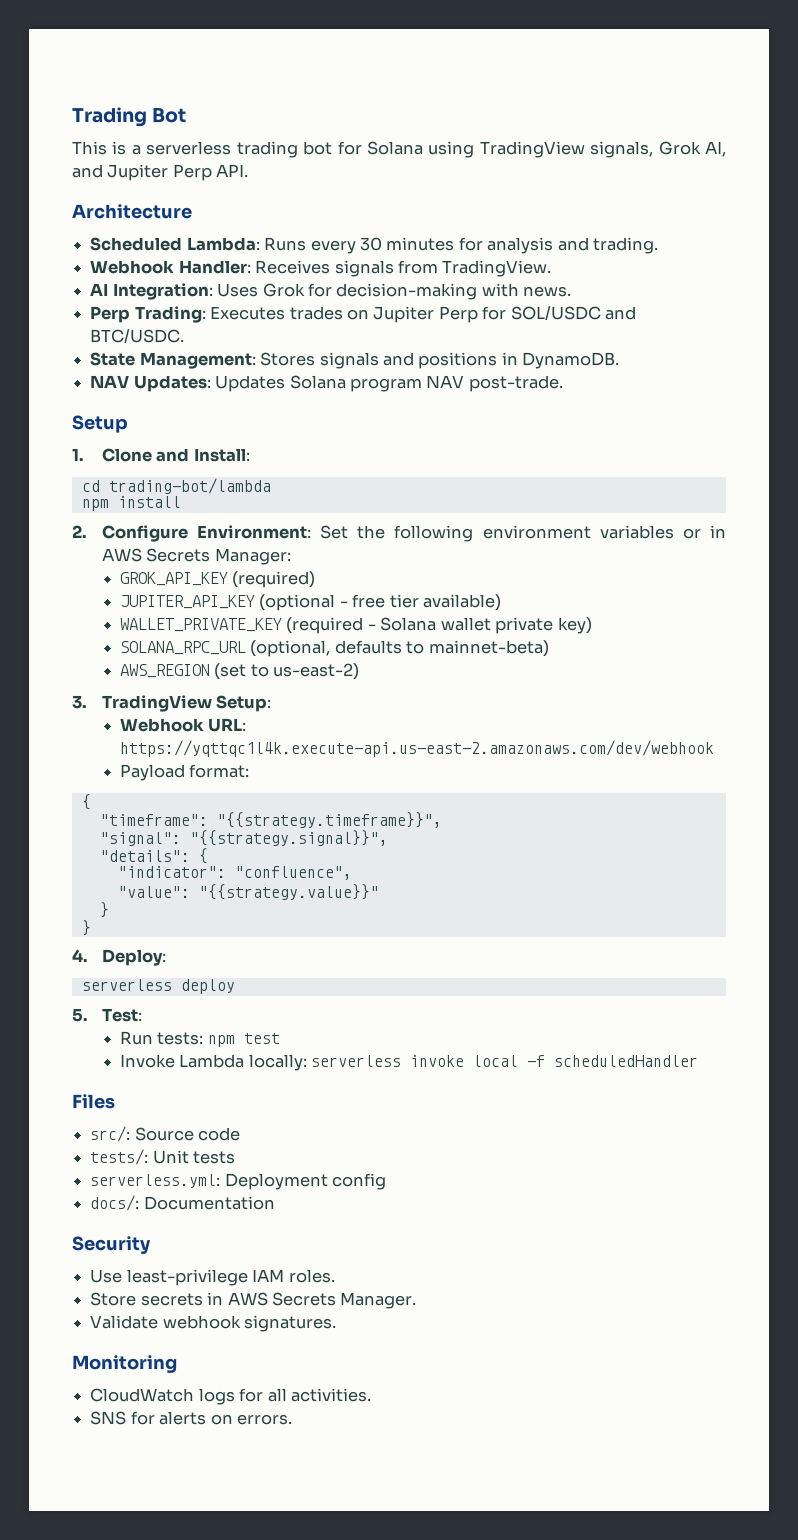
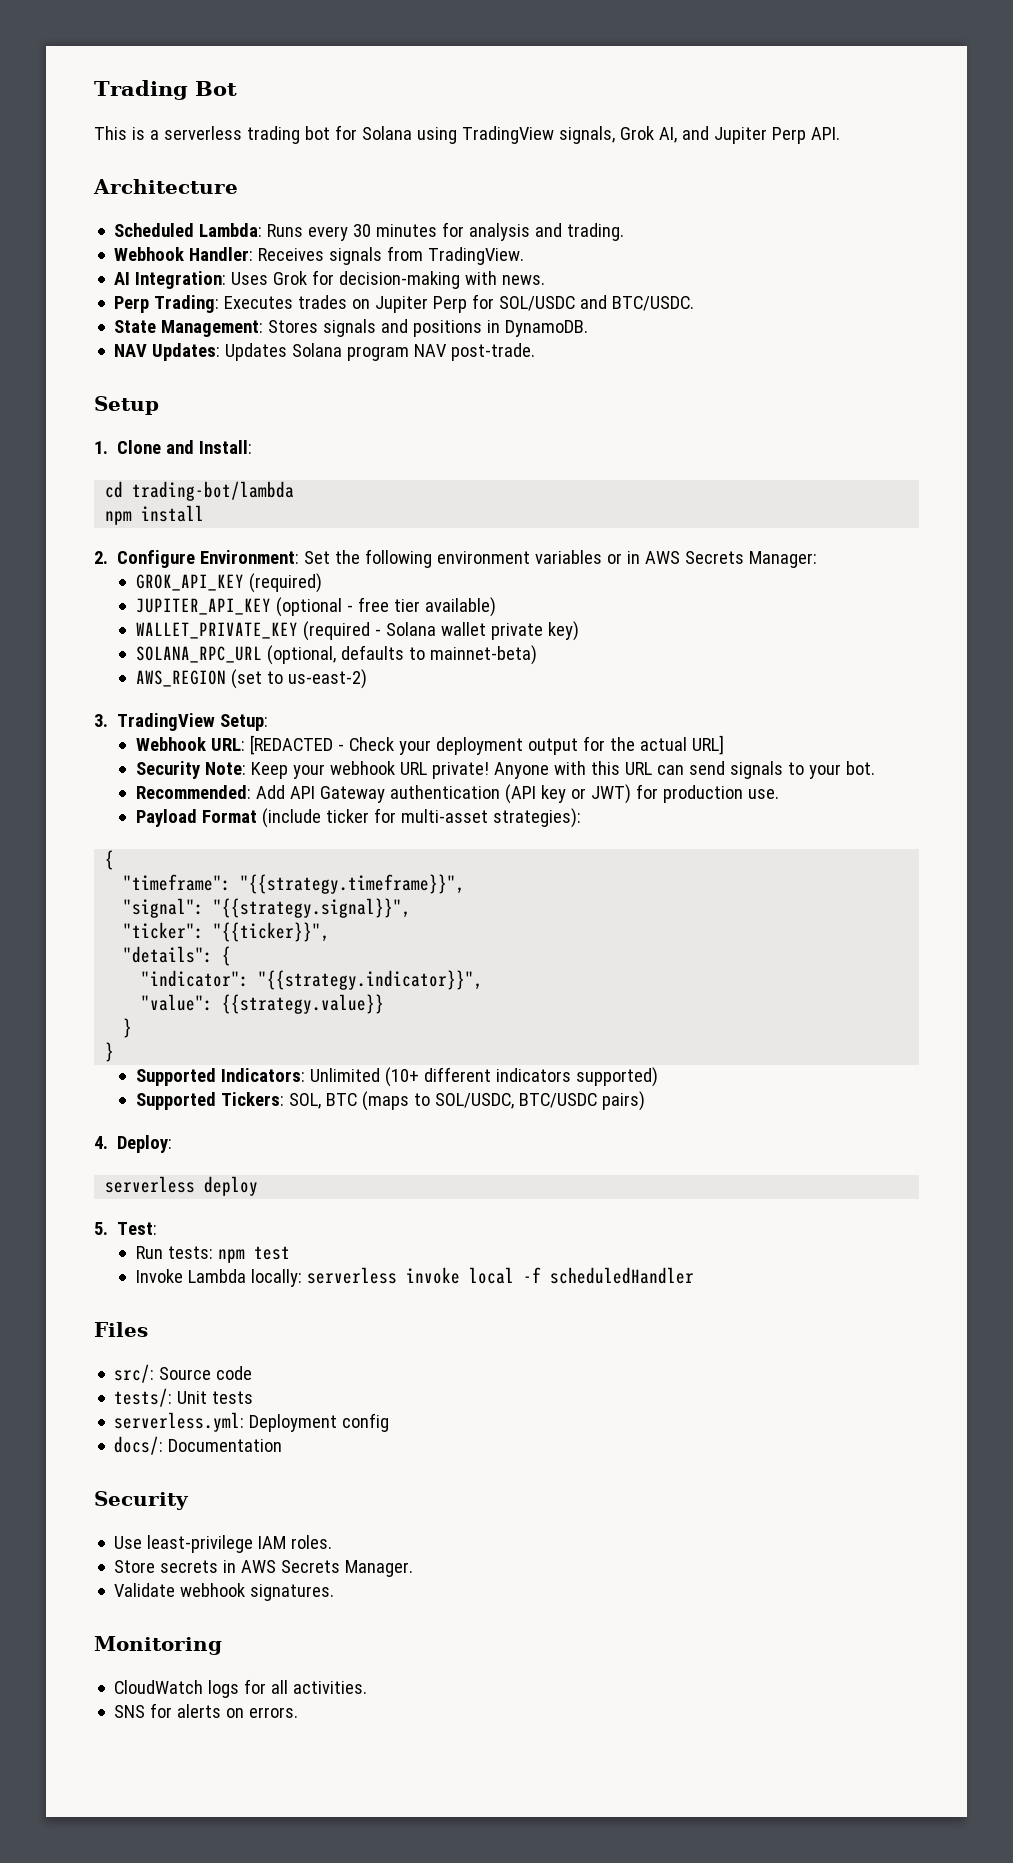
- Webhook URL: https://yqttqc1l4k.execute-api.us-east-2.amazonaws.com/dev/webhook
- Payload format:
+ Webhook URL: [REDACTED - Check your deployment output for the actual URL]
+ Security Note: Keep your webhook URL private! Anyone with this URL can send signals to your bot.
+ Recommended: Add API Gateway authentication (API key or JWT) for production use.
+ Payload Format (include ticker for multi-asset strategies):
+ "ticker": "{{ticker}}",
- "indicator": "confluence",
+ "indicator": "{{strategy.indicator}}",
- "value": "{{strategy.value}}"
+ "value": {{strategy.value}}
+ Supported Indicators: Unlimited (10+ different indicators supported)
+ Supported Tickers: SOL, BTC (maps to SOL/USDC, BTC/USDC pairs)

